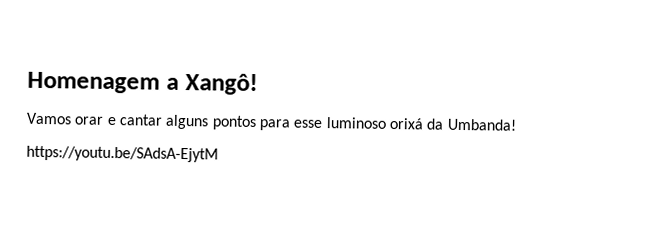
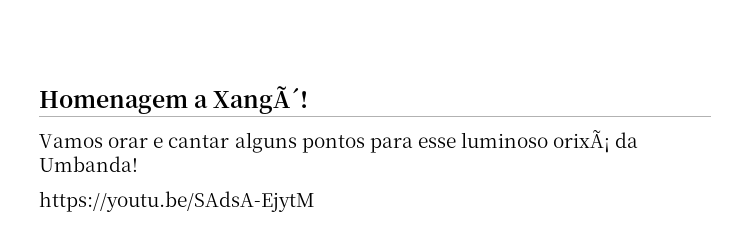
- Homenagem a Xangô!
+ Homenagem a XangÃ´!
- Vamos orar e cantar alguns pontos para esse luminoso orixá da Umbanda!
+ Vamos orar e cantar alguns pontos para esse luminoso orixÃ¡ da Umbanda!

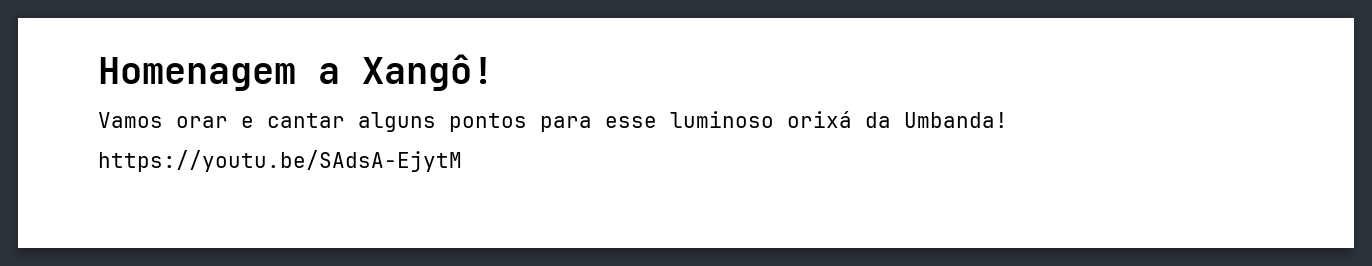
- Homenagem a XangÃ´!
+ Homenagem a Xangô!
- Vamos orar e cantar alguns pontos para esse luminoso orixÃ¡ da Umbanda!
+ Vamos orar e cantar alguns pontos para esse luminoso orixá da Umbanda!

